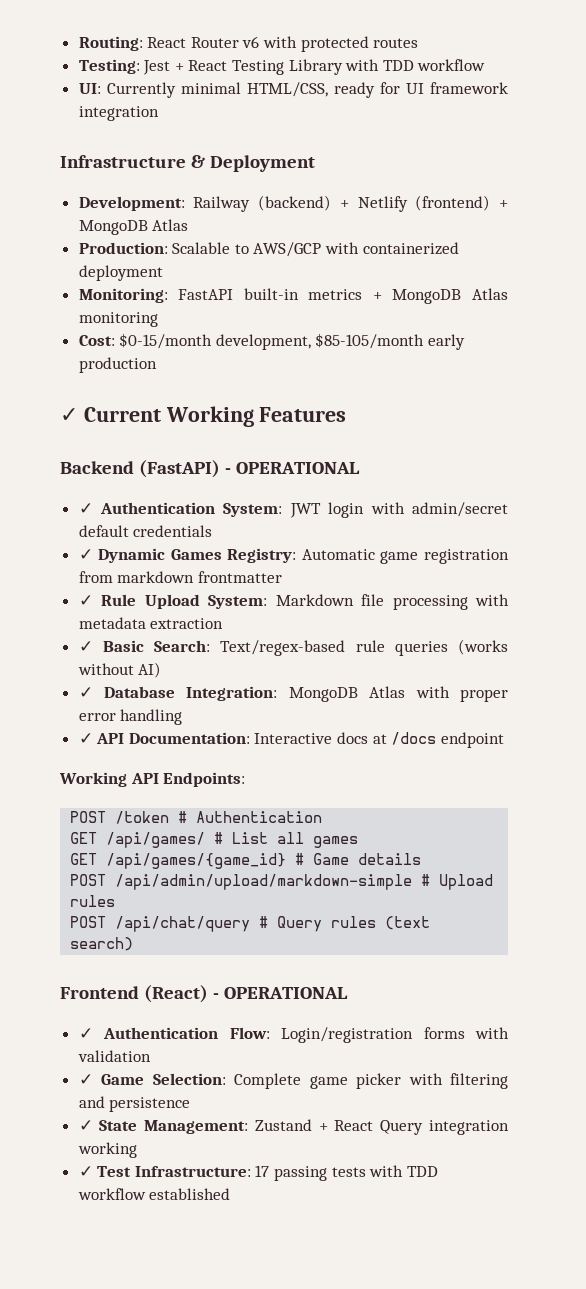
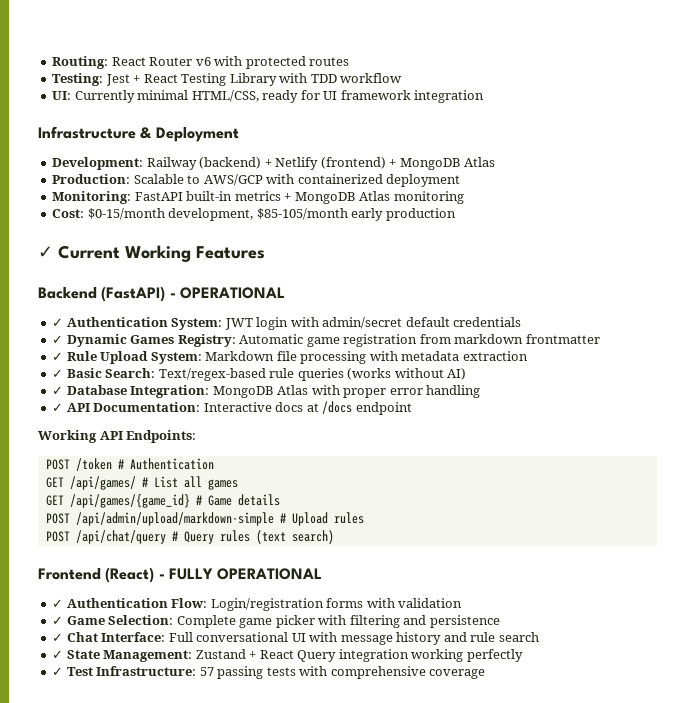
- Frontend (React) - OPERATIONAL
+ Frontend (React) - FULLY OPERATIONAL
+ ✓ Chat Interface: Full conversational UI with message history and rule search
- ✓ State Management: Zustand + React Query integration working
+ ✓ State Management: Zustand + React Query integration working perfectly
- ✓ Test Infrastructure: 17 passing tests with TDD workflow established
+ ✓ Test Infrastructure: 57 passing tests with comprehensive coverage

